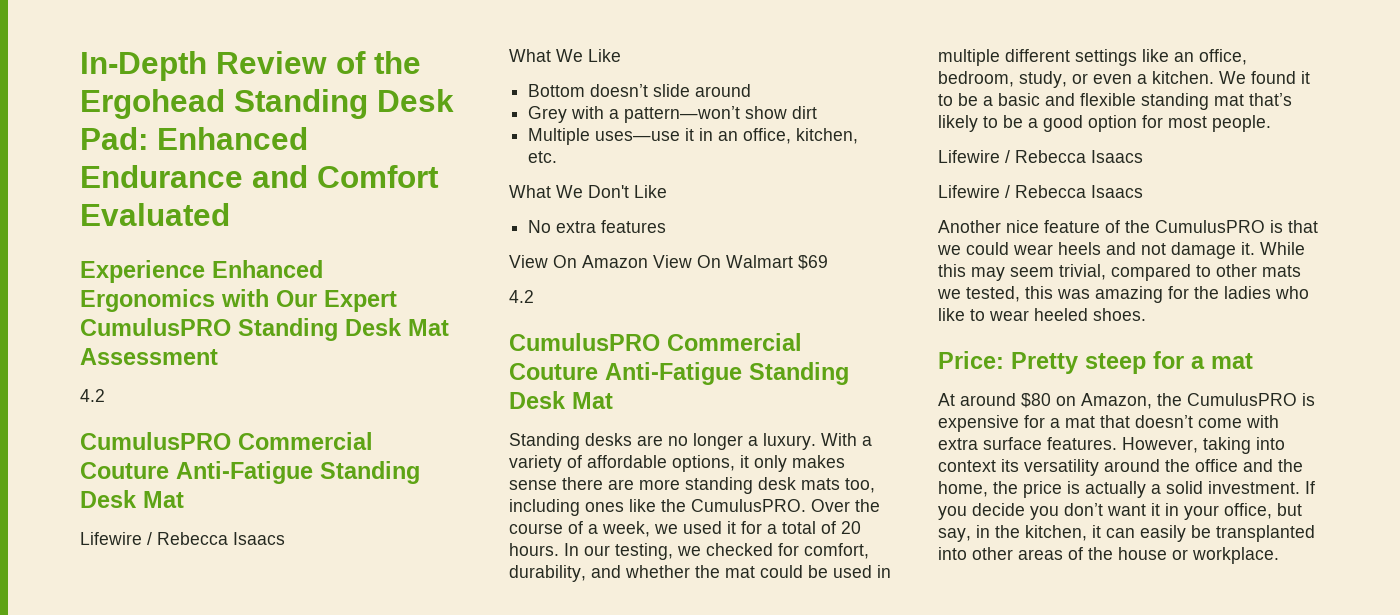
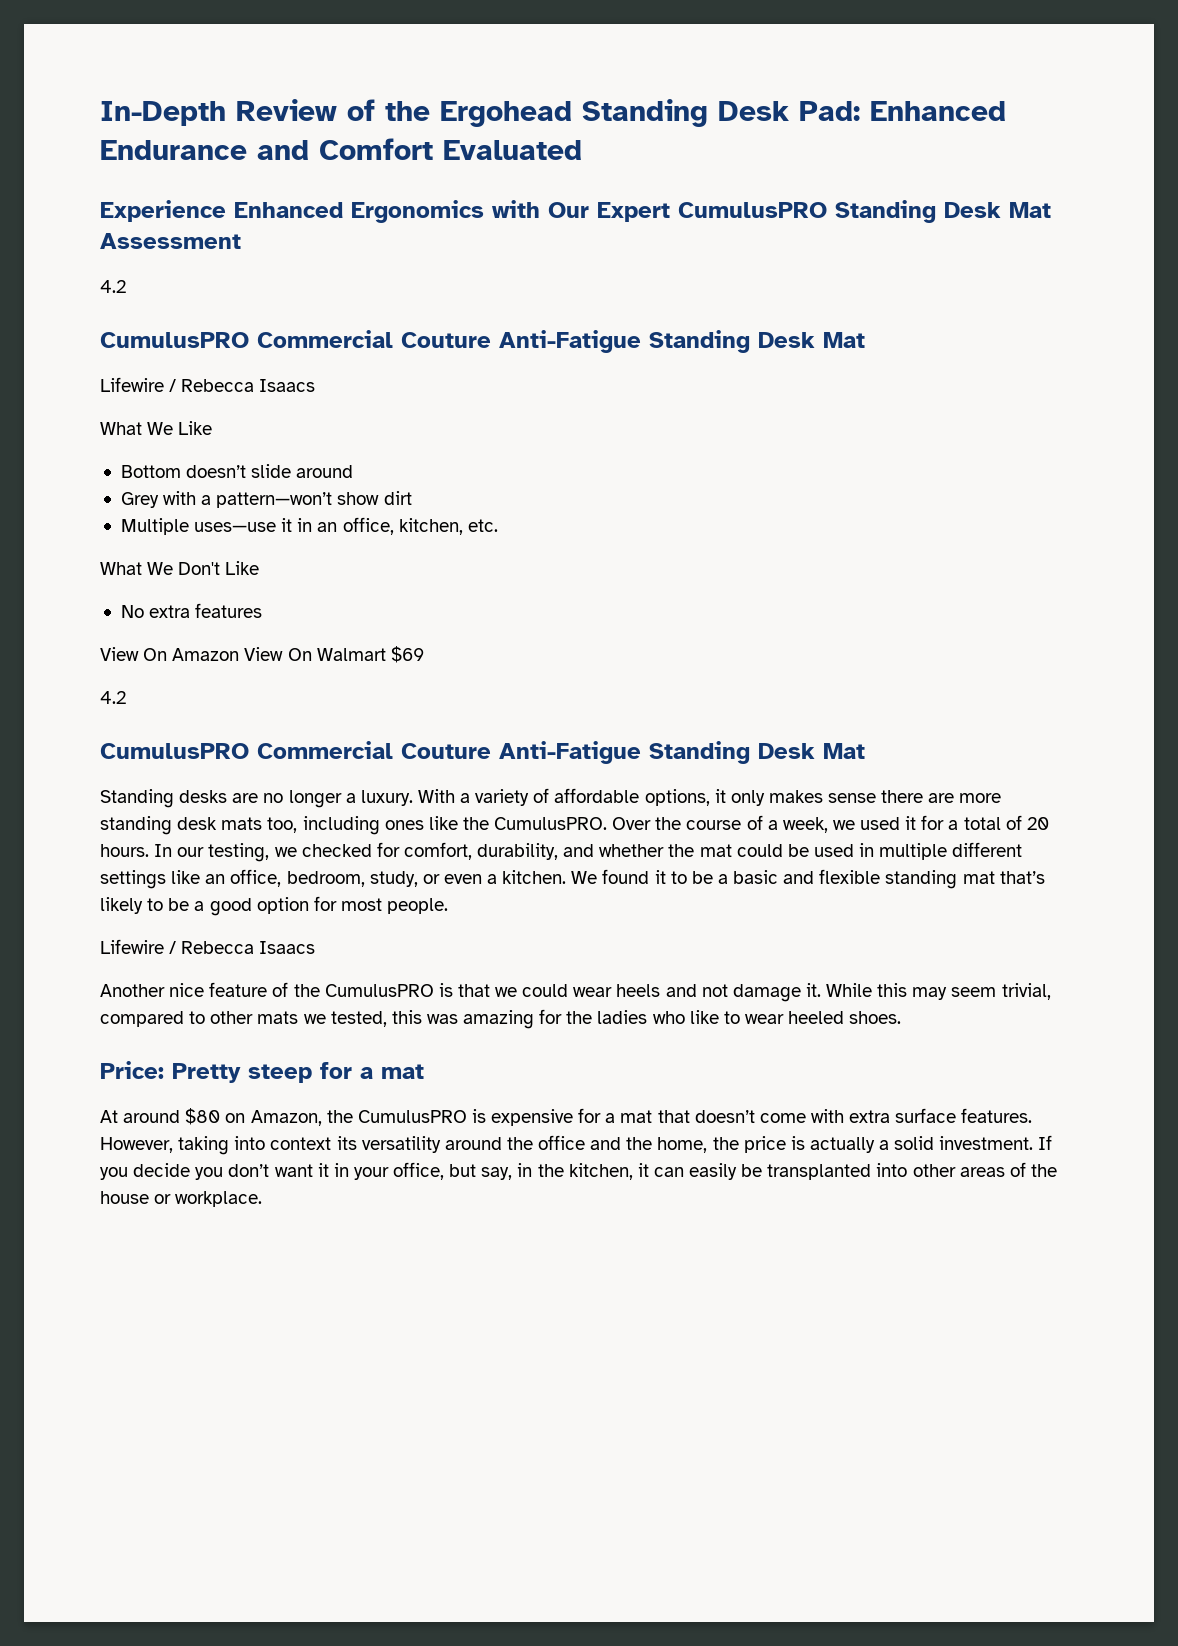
  We found it to be a basic and flexible standing mat that’s likely to be a good option for most people.
- Lifewire / Rebecca Isaacs

